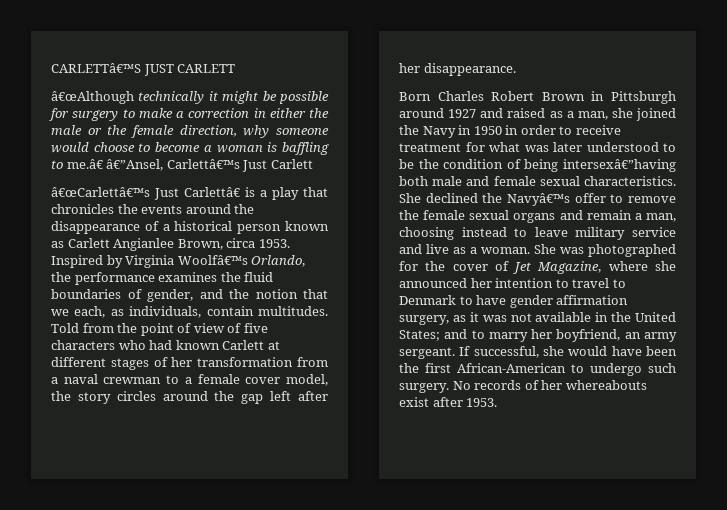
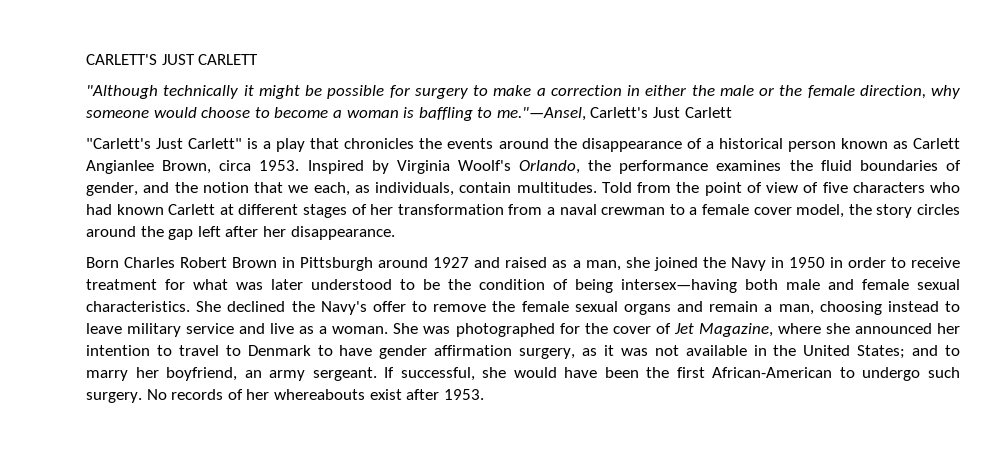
- CARLETTâ€™S JUST CARLETT
+ CARLETT'S JUST CARLETT
- â€œAlthough technically it might be possible for surgery to make a correction in either the male or the female direction, why someone would choose to become a woman is baffling to me.â€ â€”Ansel, Carlettâ€™s Just Carlett
+ "Although technically it might be possible for surgery to make a correction in either the male or the female direction, why someone would choose to become a woman is baffling to me."—Ansel, Carlett's Just Carlett
- â€œCarlettâ€™s Just Carlettâ€ is a play that chronicles the events around the disappearance of a historical person known as Carlett Angianlee Brown, circa 1953.
+ "Carlett's Just Carlett" is a play that chronicles the events around the disappearance of a historical person known as Carlett Angianlee Brown, circa 1953.
- Inspired by Virginia Woolfâ€™s Orlando, the performance examines the fluid boundaries of gender, and the notion that we each, as individuals, contain multitudes.
+ Inspired by Virginia Woolf's Orlando, the performance examines the fluid boundaries of gender, and the notion that we each, as individuals, contain multitudes.
- Born Charles Robert Brown in Pittsburgh around 1927 and raised as a man, she joined the Navy in 1950 in order to receive treatment for what was later understood to be the condition of being intersexâ€”having both male and female sexual characteristics.
+ Born Charles Robert Brown in Pittsburgh around 1927 and raised as a man, she joined the Navy in 1950 in order to receive treatment for what was later understood to be the condition of being intersex—having both male and female sexual characteristics.
- She declined the Navyâ€™s offer to remove the female sexual organs and remain a man, choosing instead to leave military service and live as a woman.
+ She declined the Navy's offer to remove the female sexual organs and remain a man, choosing instead to leave military service and live as a woman.

